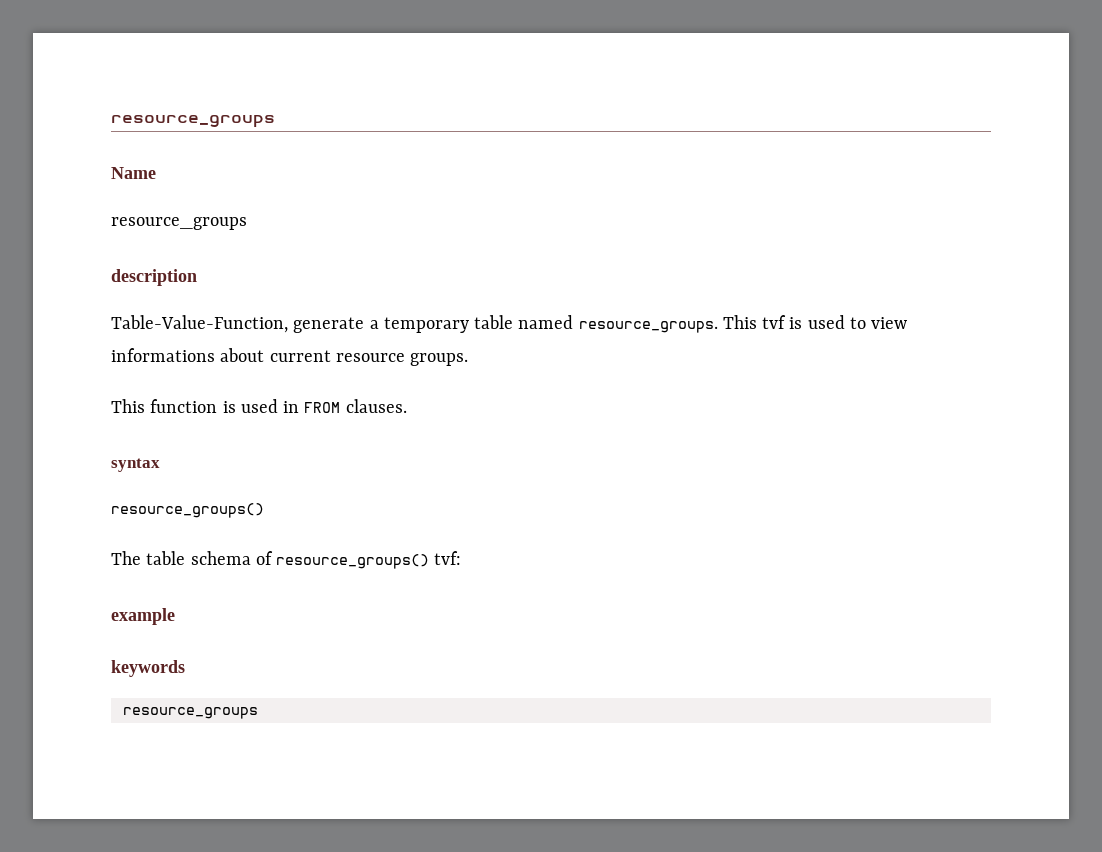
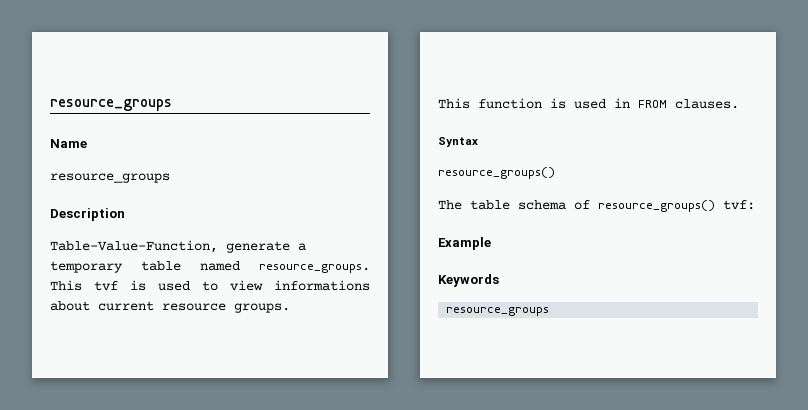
- description
+ Description
- syntax
+ Syntax
- example
- keywords
+ Example
+ Keywords

